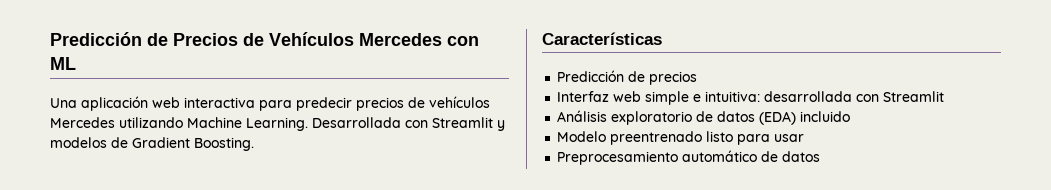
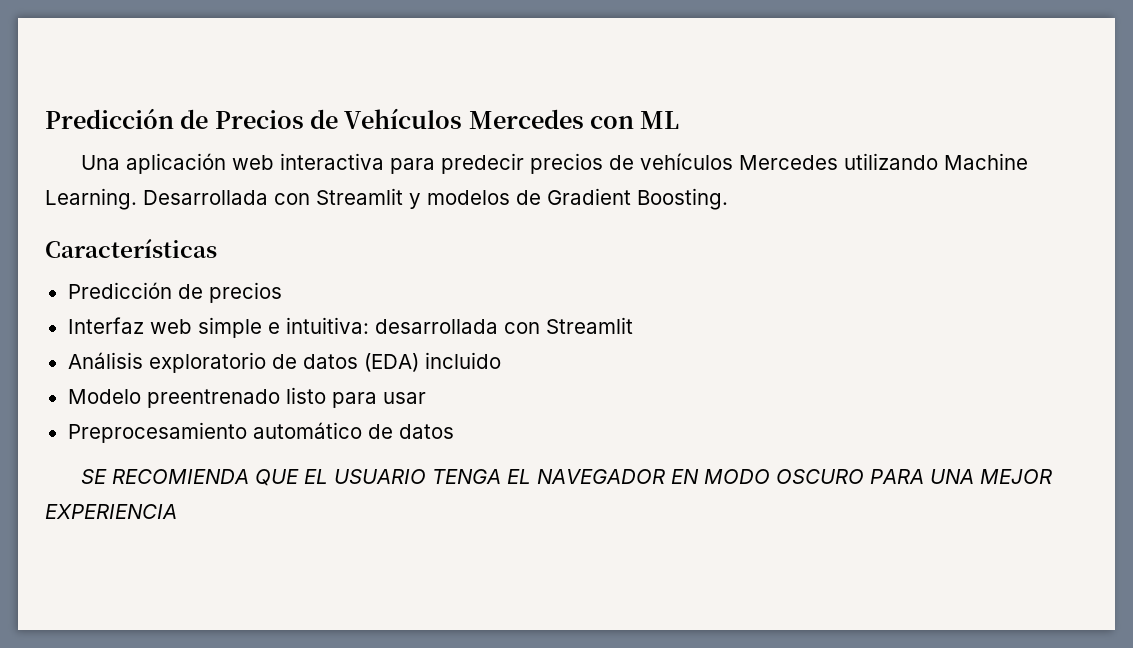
+ SE RECOMIENDA QUE EL USUARIO TENGA EL NAVEGADOR EN MODO OSCURO PARA UNA MEJOR EXPERIENCIA

